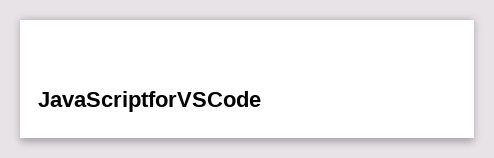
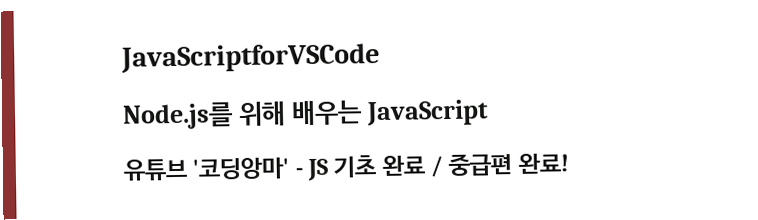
+ Node.js를 위해 배우는 JavaScript
+ 유튜브 '코딩앙마' - JS 기초 완료 / 중급편 완료!

